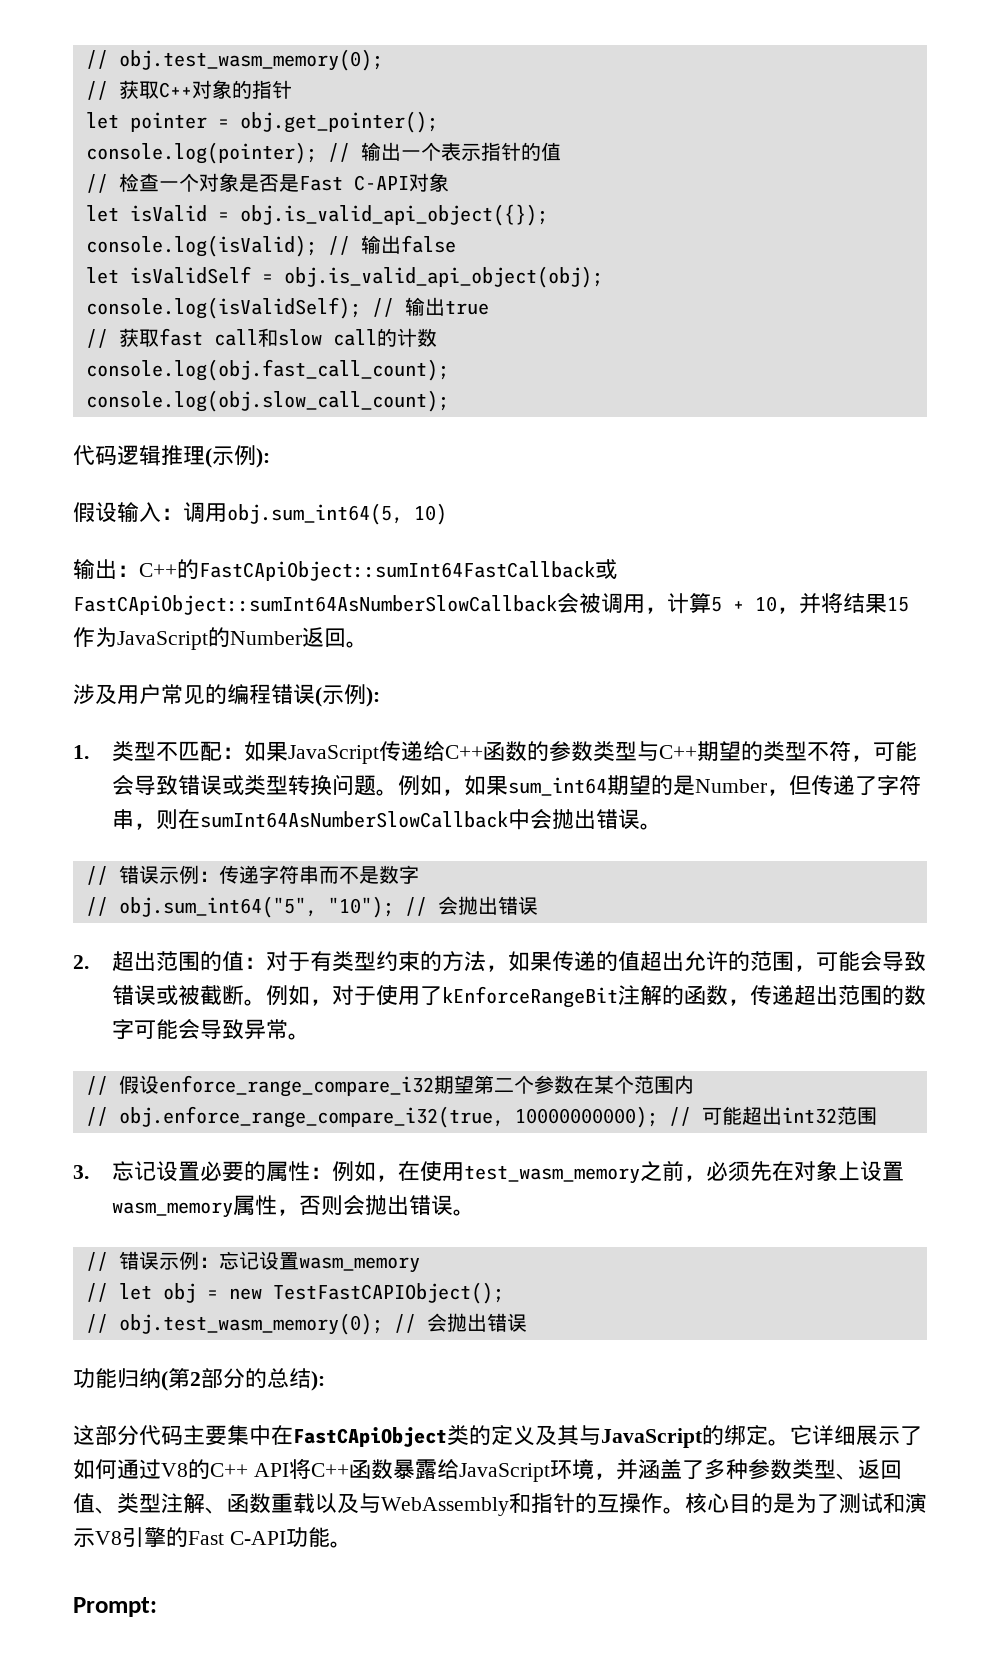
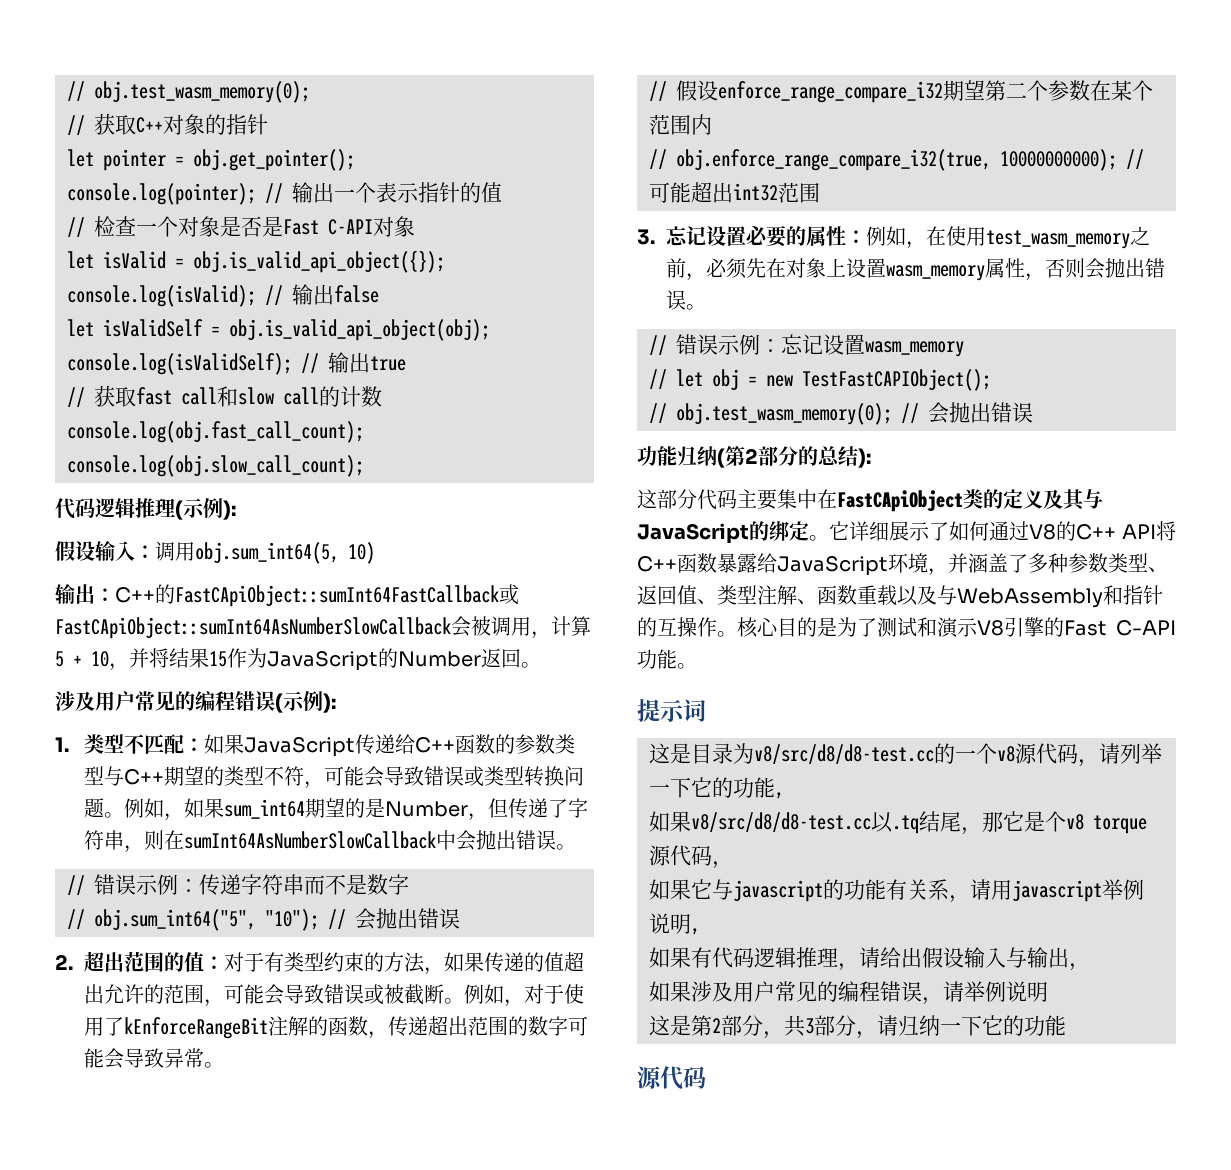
- Prompt:
+ 提示词
+ 这是目录为v8/src/d8/d8-test.cc的一个v8源代码，请列举一下它的功能,
+ 如果v8/src/d8/d8-test.cc以.tq结尾，那它是个v8 torque源代码，
+ 如果它与javascript的功能有关系，请用javascript举例说明,
+ 如果有代码逻辑推理，请给出假设输入与输出，
+ 如果涉及用户常见的编程错误，请举例说明
+ 这是第2部分，共3部分，请归纳一下它的功能
+ 源代码

